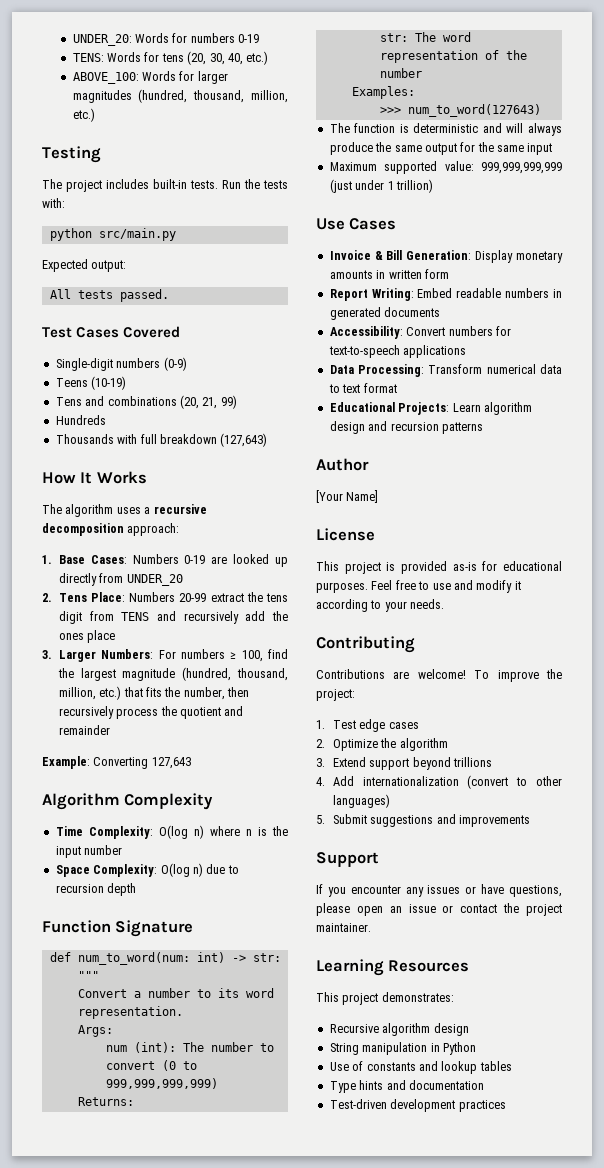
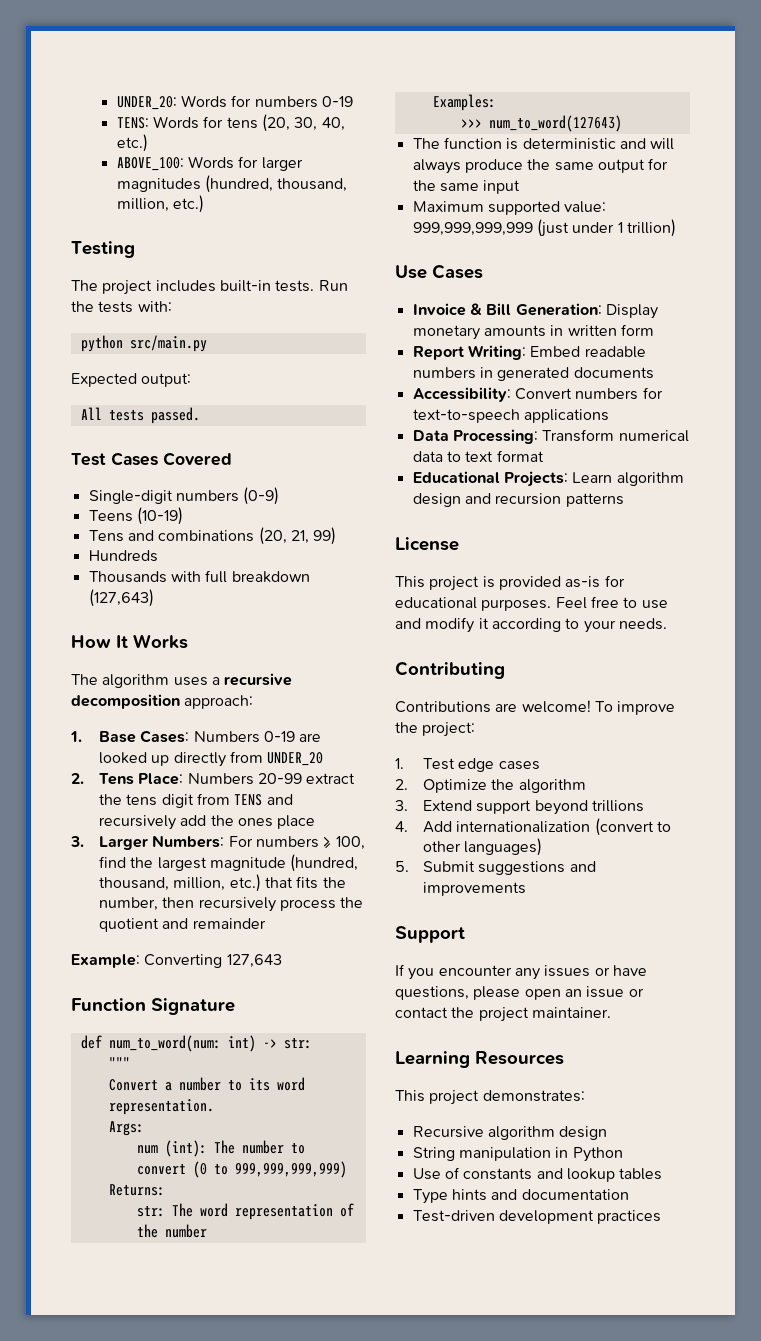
- Algorithm Complexity
- Time Complexity: O(log n) where n is the input number
- Space Complexity: O(log n) due to recursion depth
- Author
- [Your Name]

